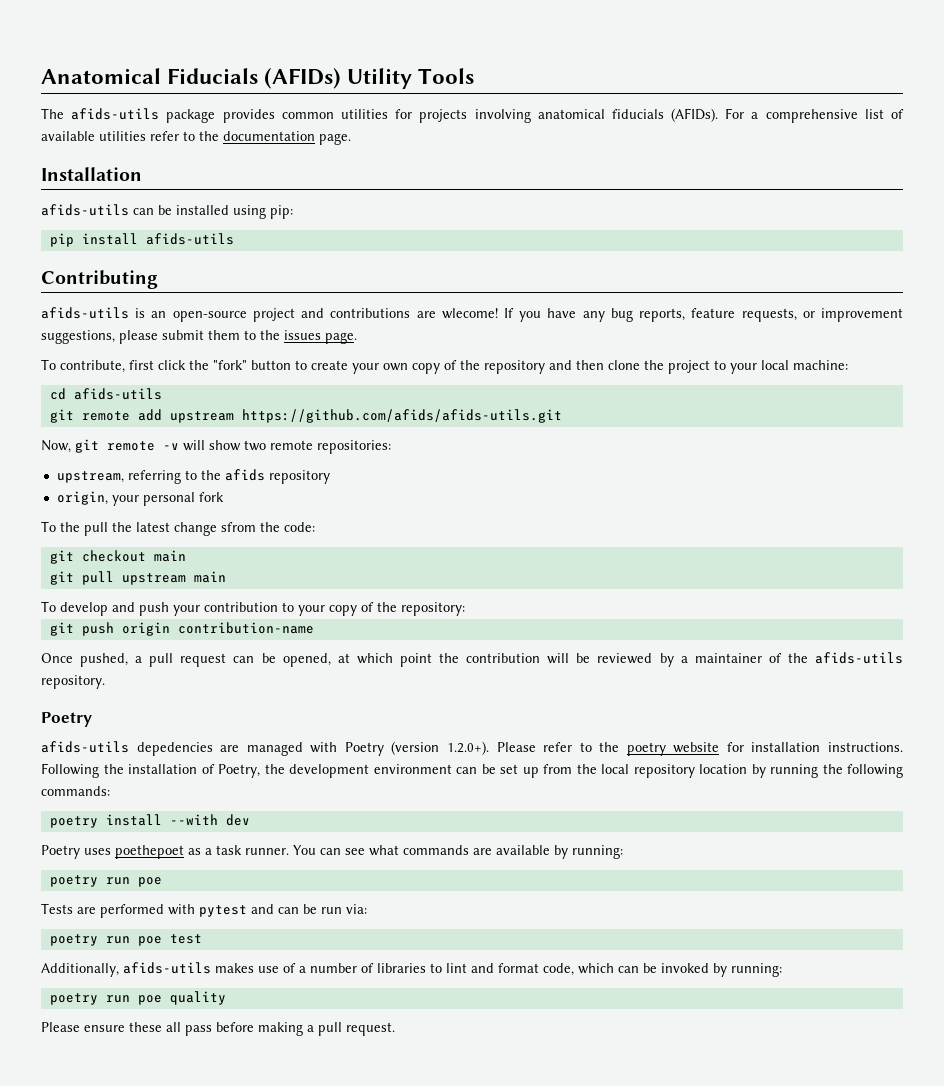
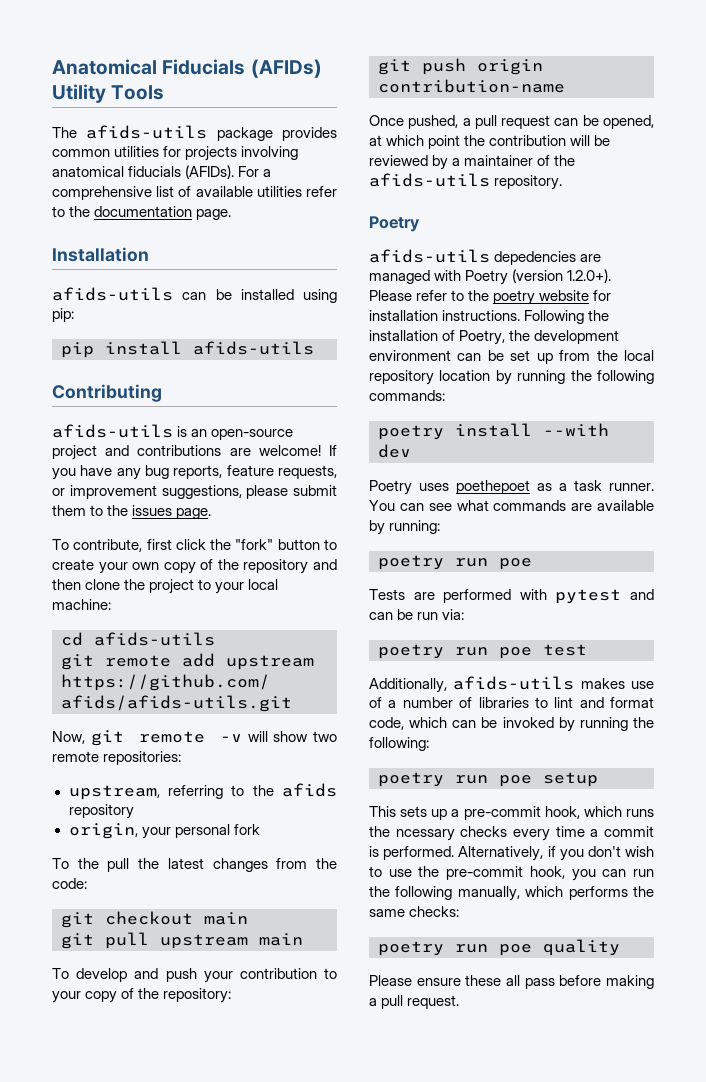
- afids-utils is an open-source project and contributions are wlecome!
+ afids-utils is an open-source project and contributions are welcome!
- To the pull the latest change sfrom the code:
+ To the pull the latest changes from the code:
- Additionally, afids-utils makes use of a number of libraries to lint and format code, which can be invoked by running:
+ Additionally, afids-utils makes use of a number of libraries to lint and format code, which can be invoked by running the following:
+ poetry run poe setup
+ This sets up a pre-commit hook, which runs the ncessary checks every time a commit is performed. Alternatively, if you don't wish to use the pre-commit hook, you can run the following manually, which performs the same checks:

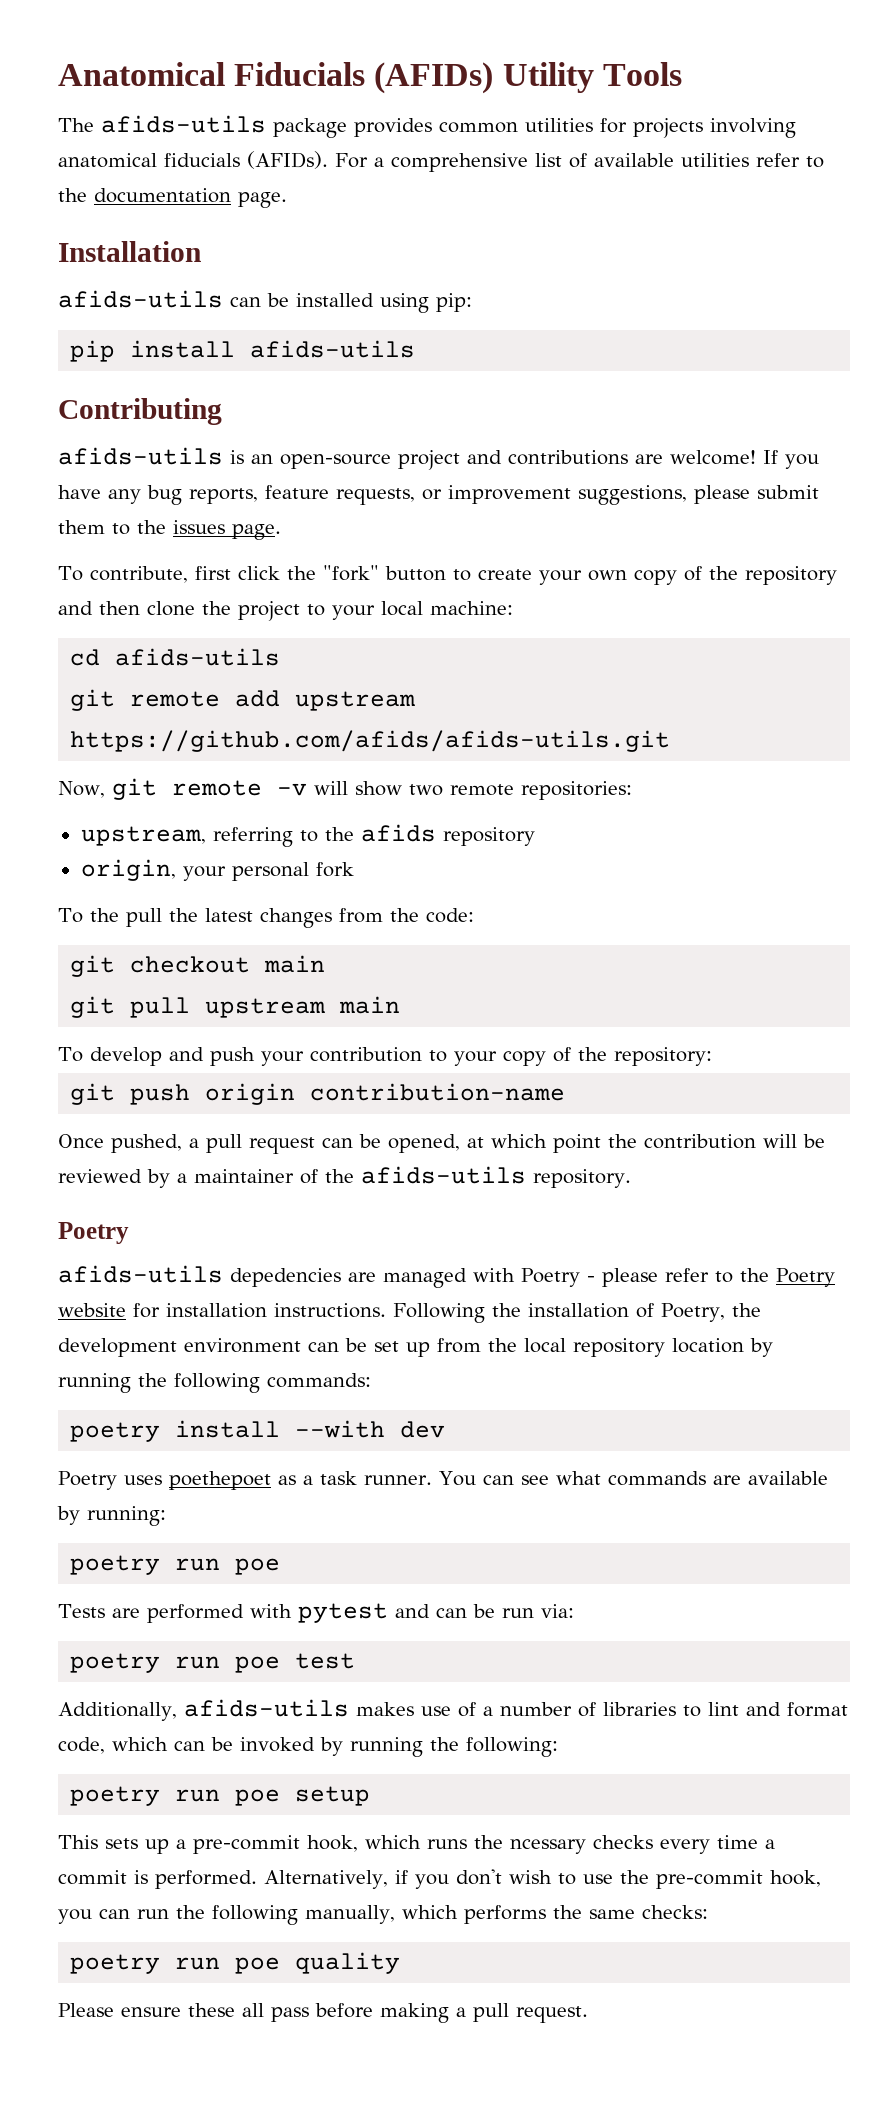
- afids-utils depedencies are managed with Poetry (version 1.2.0+). Please refer to the poetry website for installation instructions.
+ afids-utils depedencies are managed with Poetry - please refer to the Poetry website for installation instructions.

